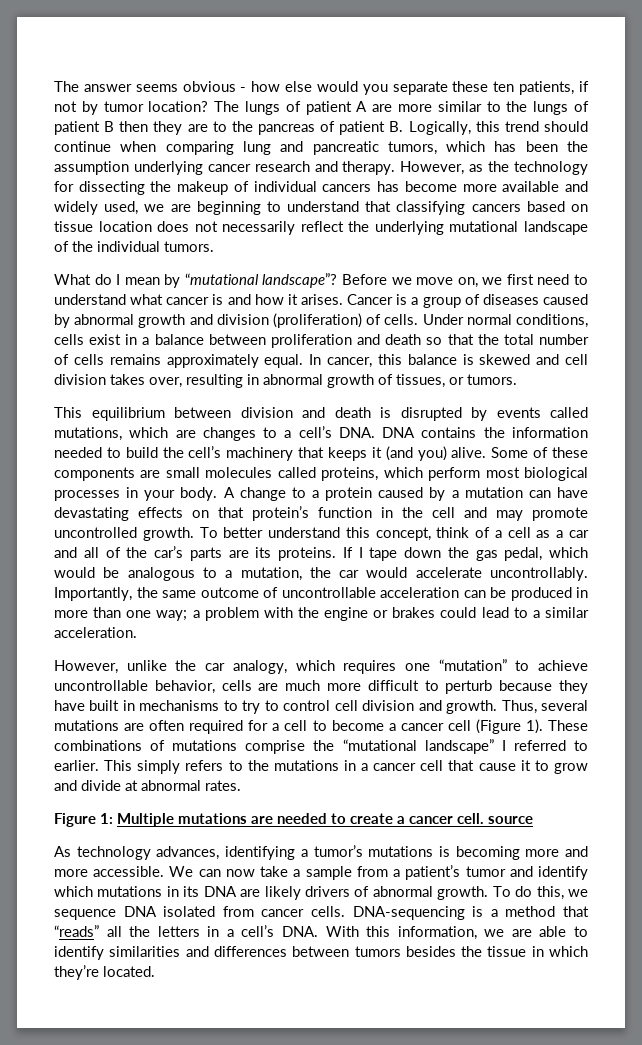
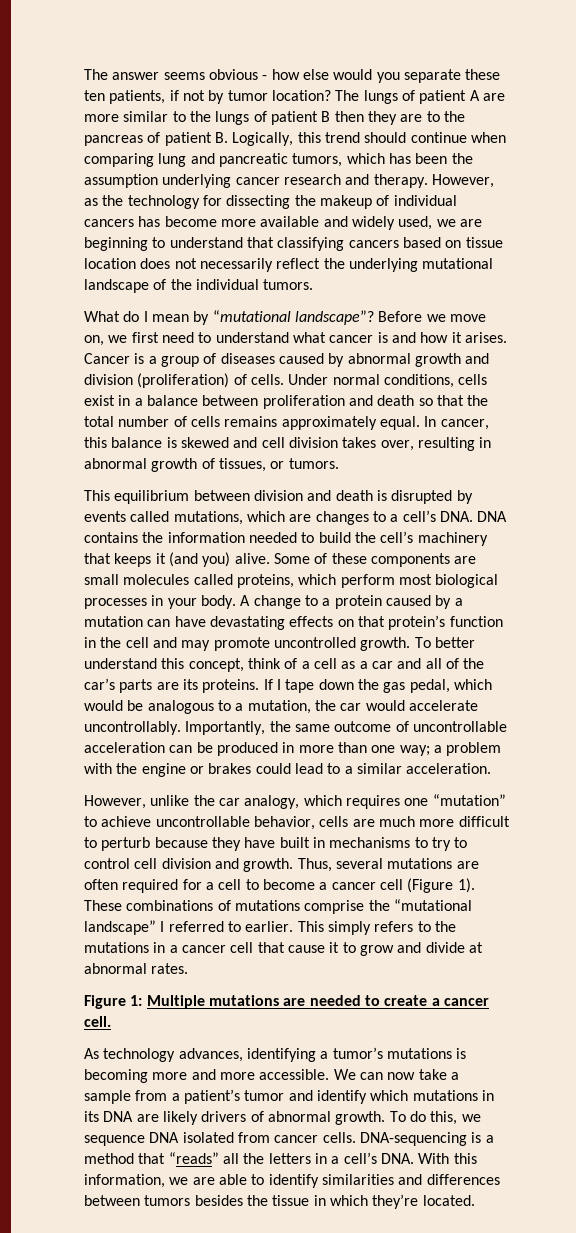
- Figure 1: Multiple mutations are needed to create a cancer cell. source
+ Figure 1: Multiple mutations are needed to create a cancer cell.

